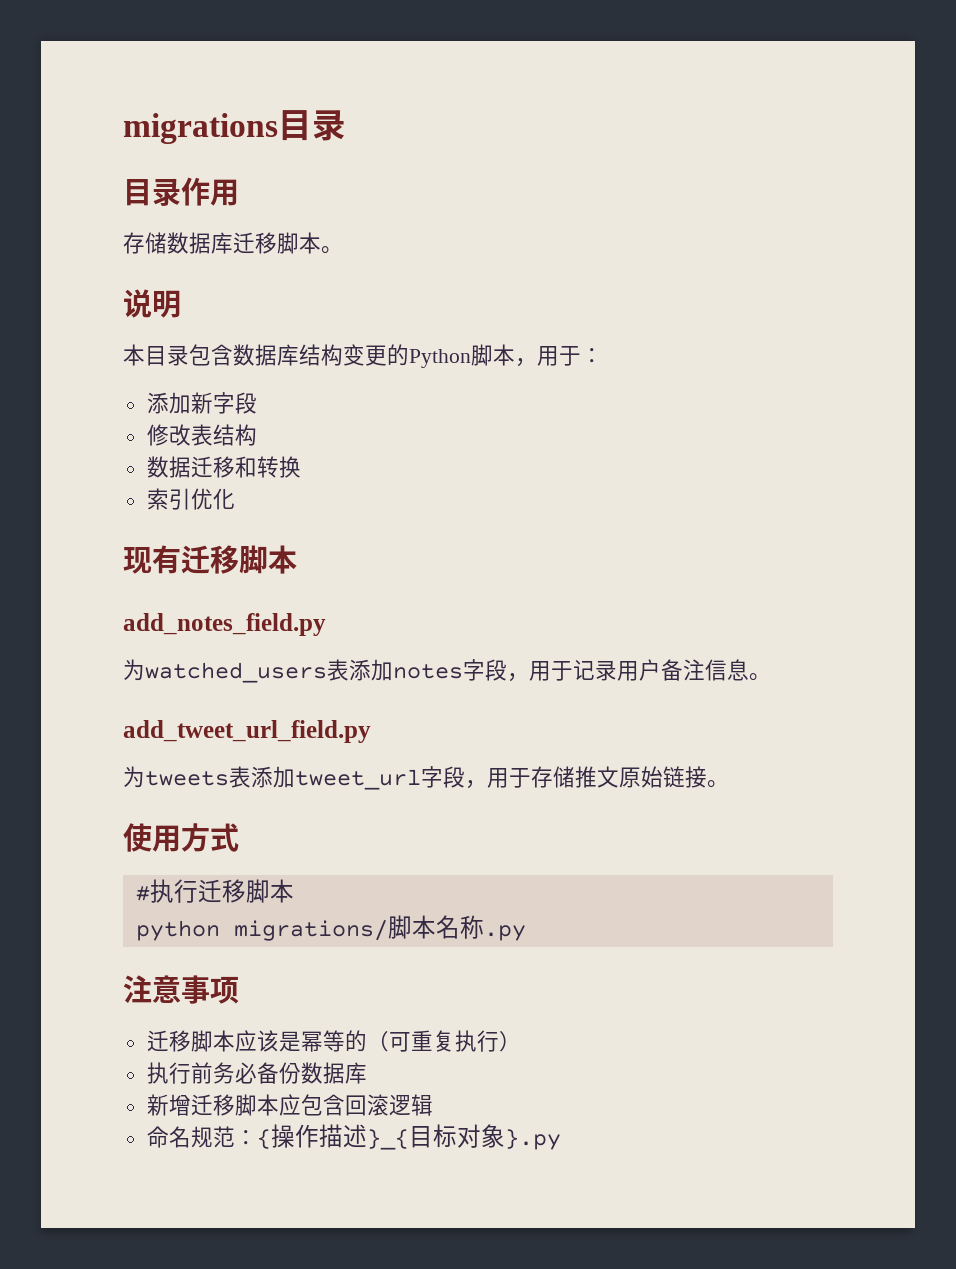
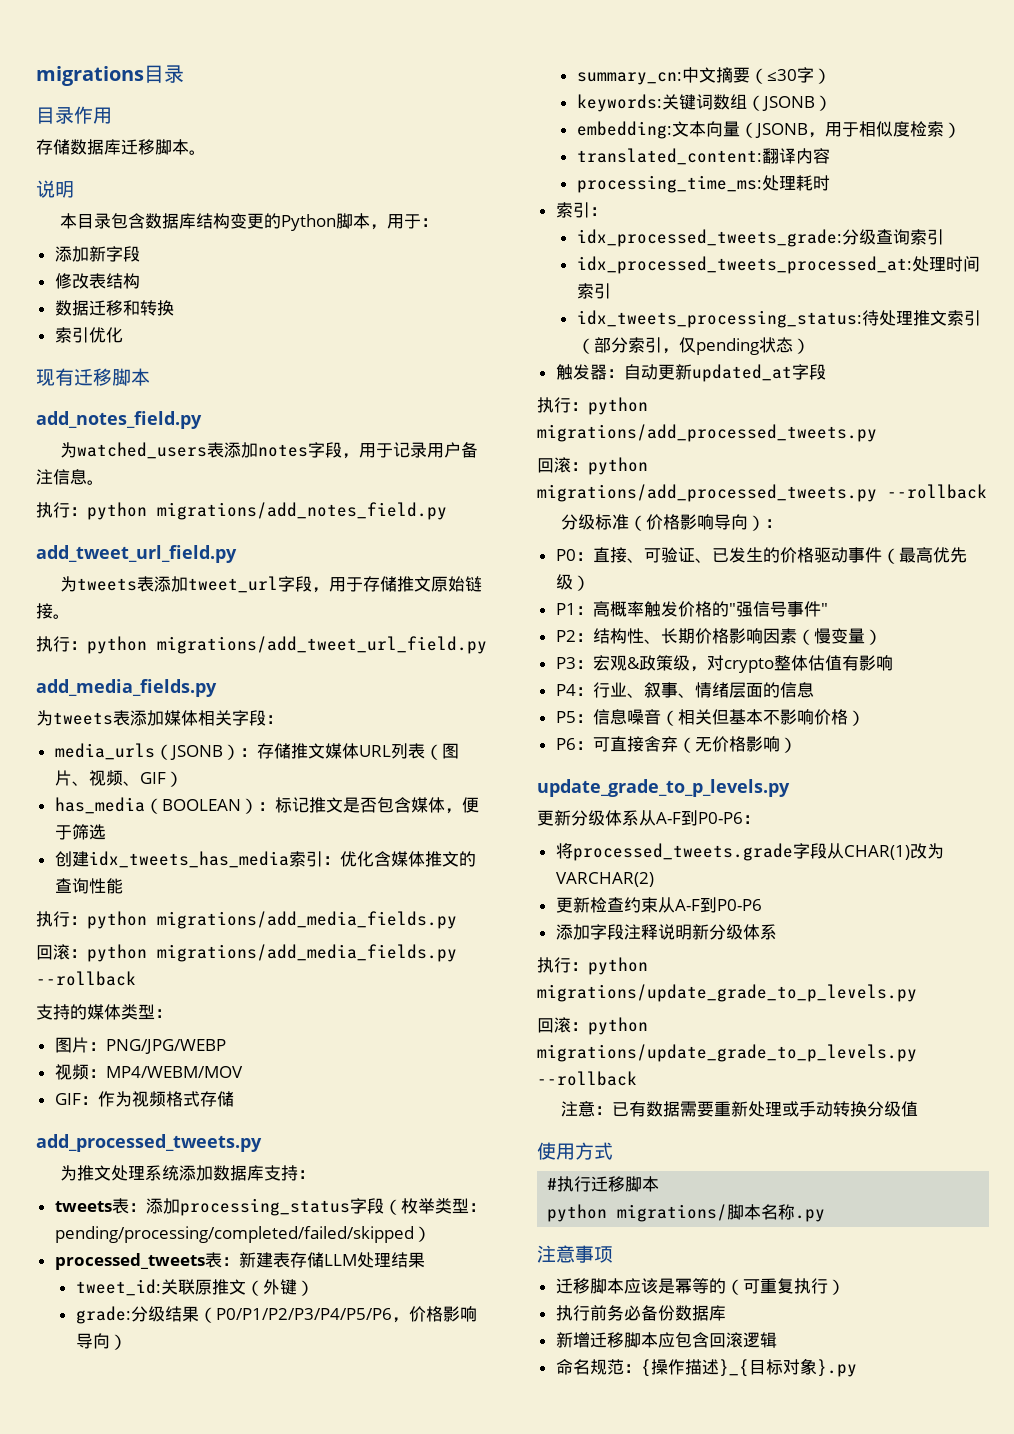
+ 执行：python migrations/add_notes_field.py
+ 执行：python migrations/add_tweet_url_field.py
+ add_media_fields.py
+ 为tweets表添加媒体相关字段：
+ media_urls（JSONB）：存储推文媒体URL列表（图片、视频、GIF）
+ has_media（BOOLEAN）：标记推文是否包含媒体，便于筛选
+ 创建idx_tweets_has_media索引：优化含媒体推文的查询性能
+ 执行：python migrations/add_media_fields.py
+ 回滚：python migrations/add_media_fields.py --rollback
+ 支持的媒体类型：
+ 图片：PNG/JPG/WEBP
+ 视频：MP4/WEBM/MOV
+ GIF：作为视频格式存储
+ add_processed_tweets.py
+ 为推文处理系统添加数据库支持：
+ tweets表：添加processing_status字段（枚举类型：pending/processing/completed/failed/skipped）
+ processed_tweets表：新建表存储LLM处理结果
+ tweet_id:关联原推文（外键）
+ grade:分级结果（P0/P1/P2/P3/P4/P5/P6，价格影响导向）
+ summary_cn:中文摘要（≤30字）
+ keywords:关键词数组（JSONB）
+ embedding:文本向量（JSONB，用于相似度检索）
+ translated_content:翻译内容
+ processing_time_ms:处理耗时
+ 索引：
+ idx_processed_tweets_grade:分级查询索引
+ idx_processed_tweets_processed_at:处理时间索引
+ idx_tweets_processing_status:待处理推文索引（部分索引，仅pending状态）
+ 触发器：自动更新updated_at字段
+ 执行：python migrations/add_processed_tweets.py
+ 回滚：python migrations/add_processed_tweets.py --rollback
+ 分级标准（价格影响导向）：
+ P0：直接、可验证、已发生的价格驱动事件（最高优先级）
+ P1：高概率触发价格的"强信号事件"
+ P2：结构性、长期价格影响因素（慢变量）
+ P3：宏观&政策级，对crypto整体估值有影响
+ P4：行业、叙事、情绪层面的信息
+ P5：信息噪音（相关但基本不影响价格）
+ P6：可直接舍弃（无价格影响）
+ update_grade_to_p_levels.py
+ 更新分级体系从A-F到P0-P6：
+ 将processed_tweets.grade字段从CHAR(1)改为VARCHAR(2)
+ 更新检查约束从A-F到P0-P6
+ 添加字段注释说明新分级体系
+ 执行：python migrations/update_grade_to_p_levels.py
+ 回滚：python migrations/update_grade_to_p_levels.py --rollback
+ 注意：已有数据需要重新处理或手动转换分级值

